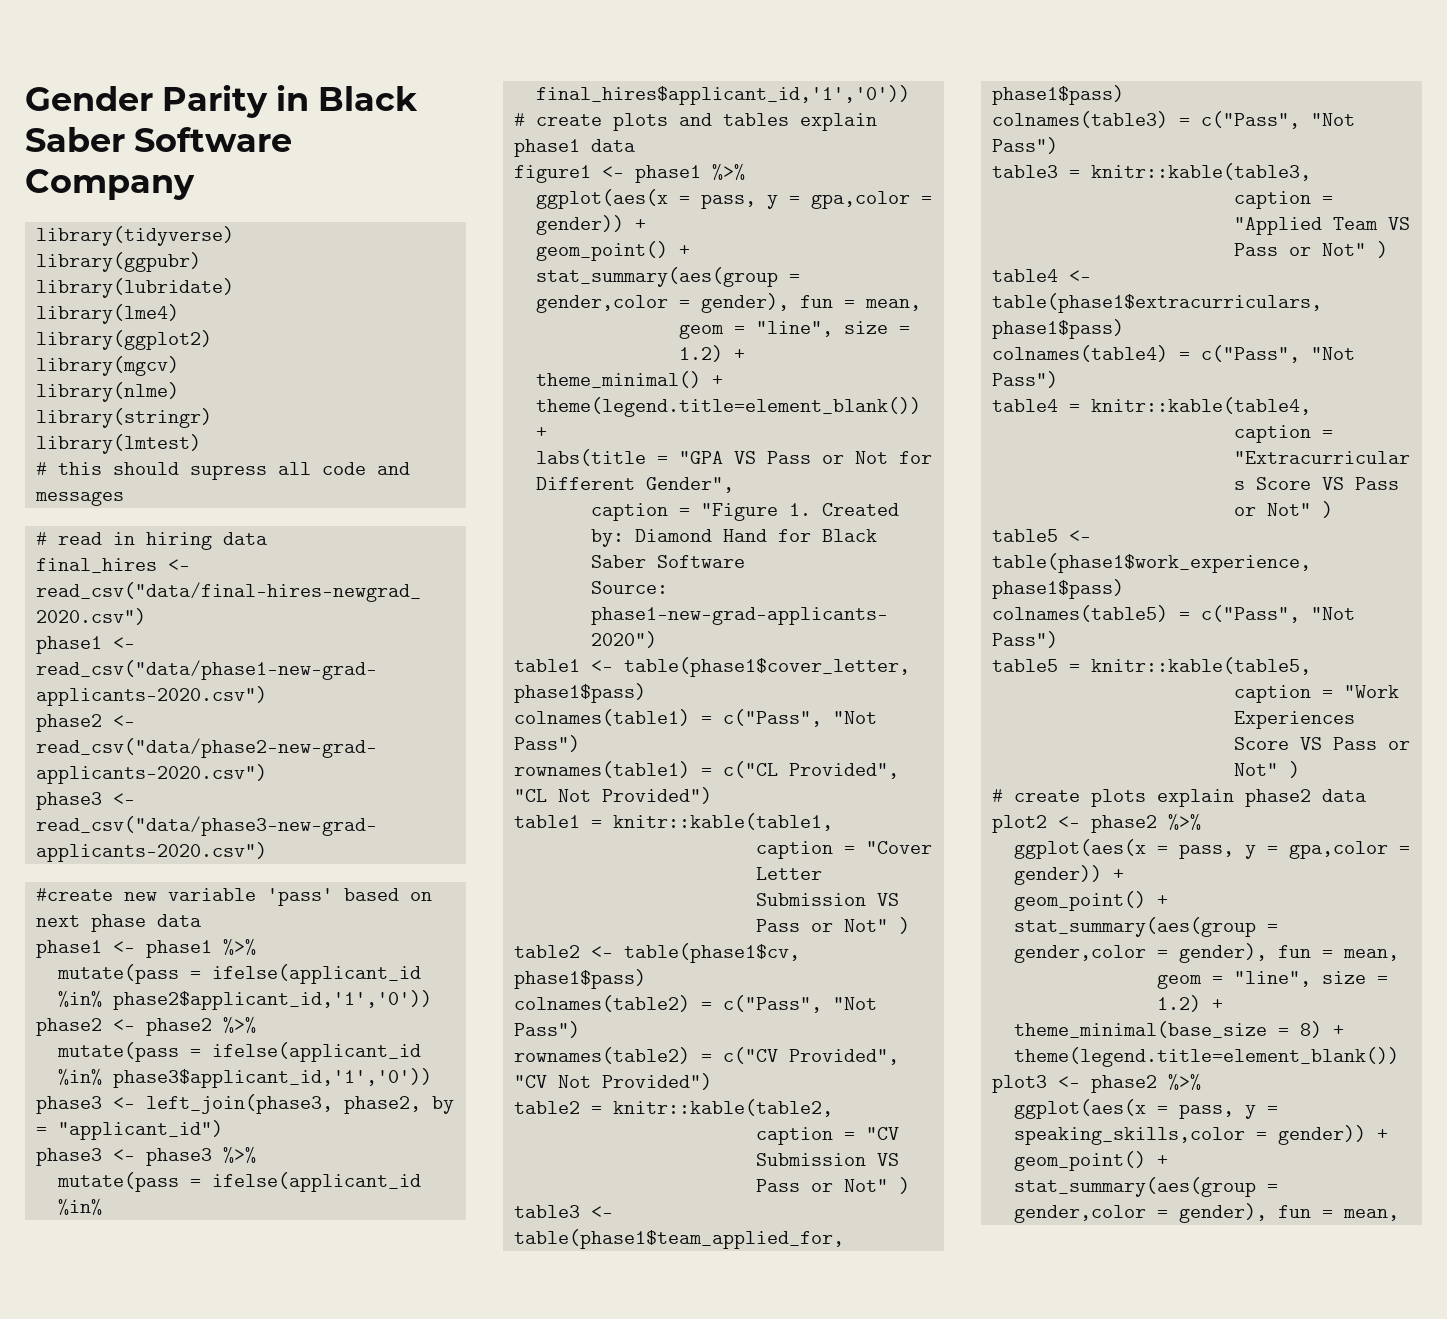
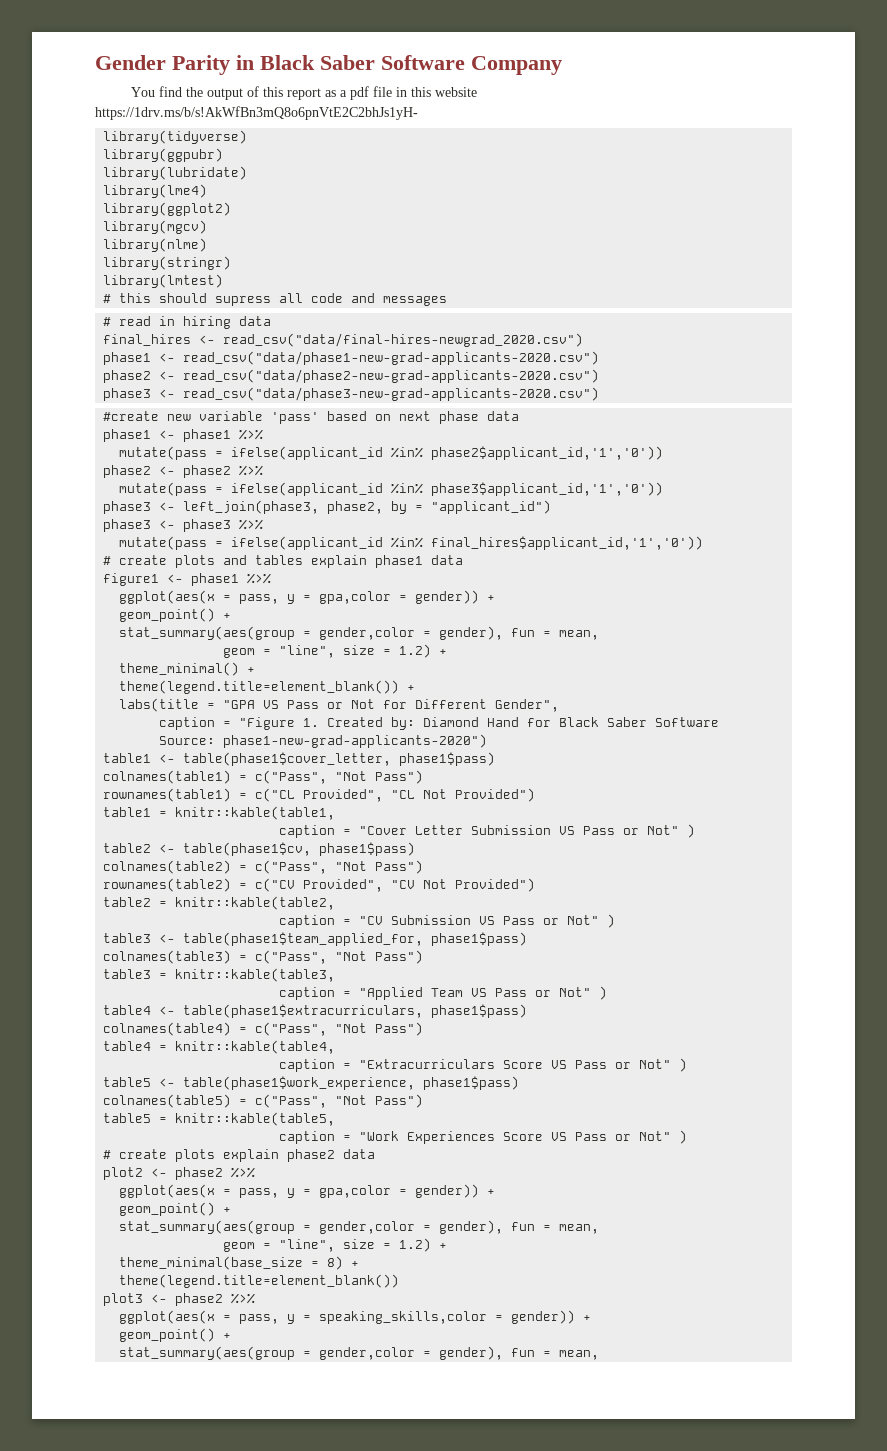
+ You find the output of this report as a pdf file in this website https://1drv.ms/b/s!AkWfBn3mQ8o6pnVtE2C2bhJs1yH-

